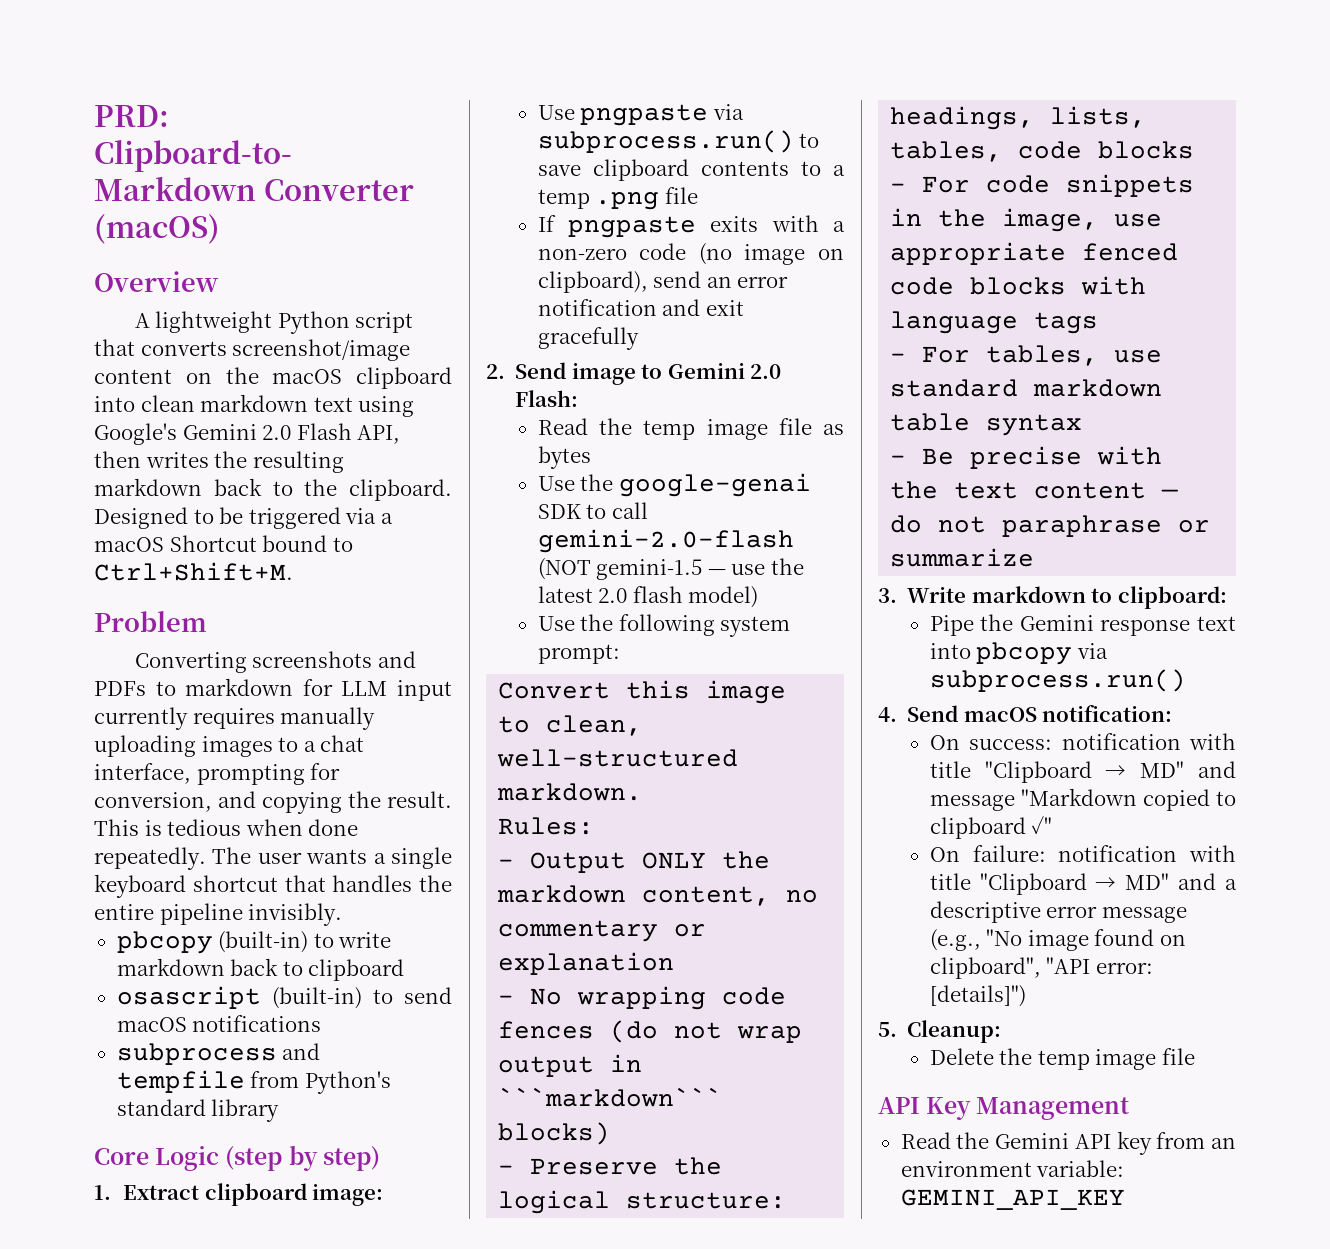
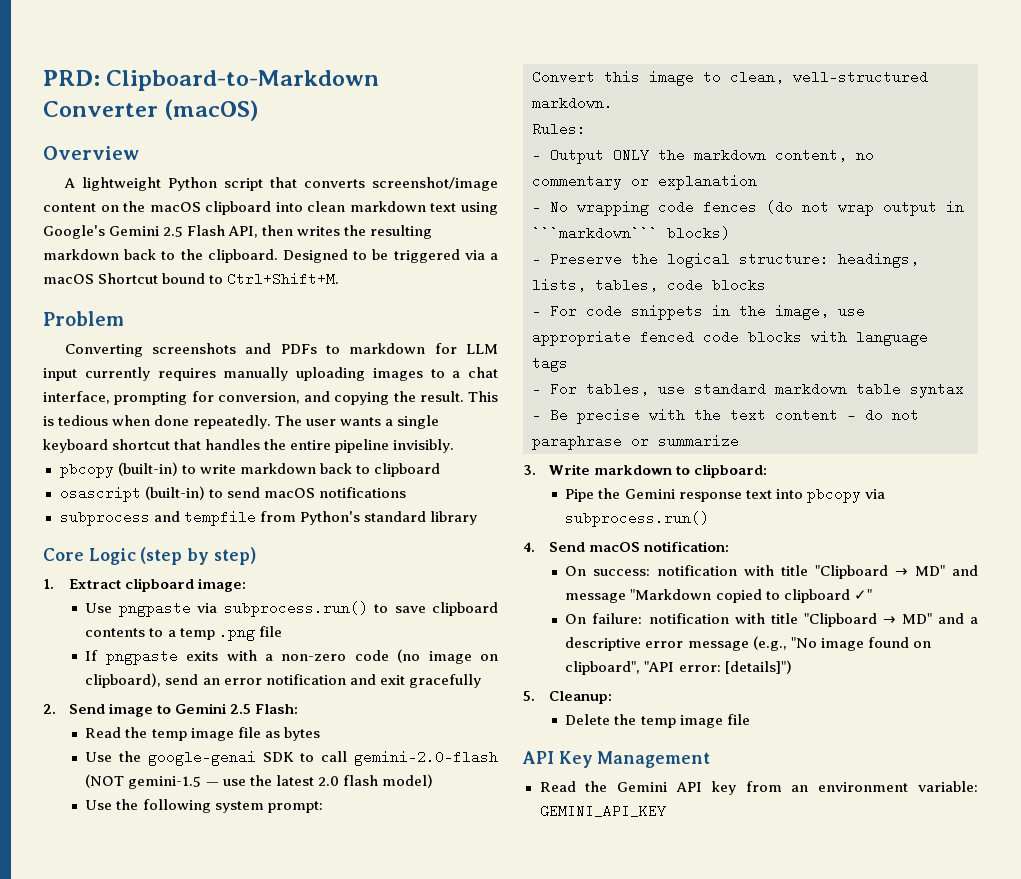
- A lightweight Python script that converts screenshot/image content on the macOS clipboard into clean markdown text using Google's Gemini 2.0 Flash API, then writes the resulting markdown back to the clipboard.
+ A lightweight Python script that converts screenshot/image content on the macOS clipboard into clean markdown text using Google's Gemini 2.5 Flash API, then writes the resulting markdown back to the clipboard.
- 2. Send image to Gemini 2.0 Flash:
+ 2. Send image to Gemini 2.5 Flash:

